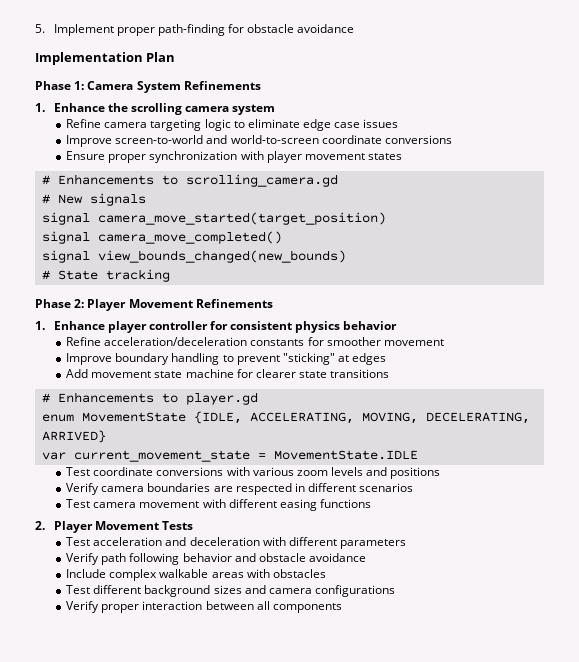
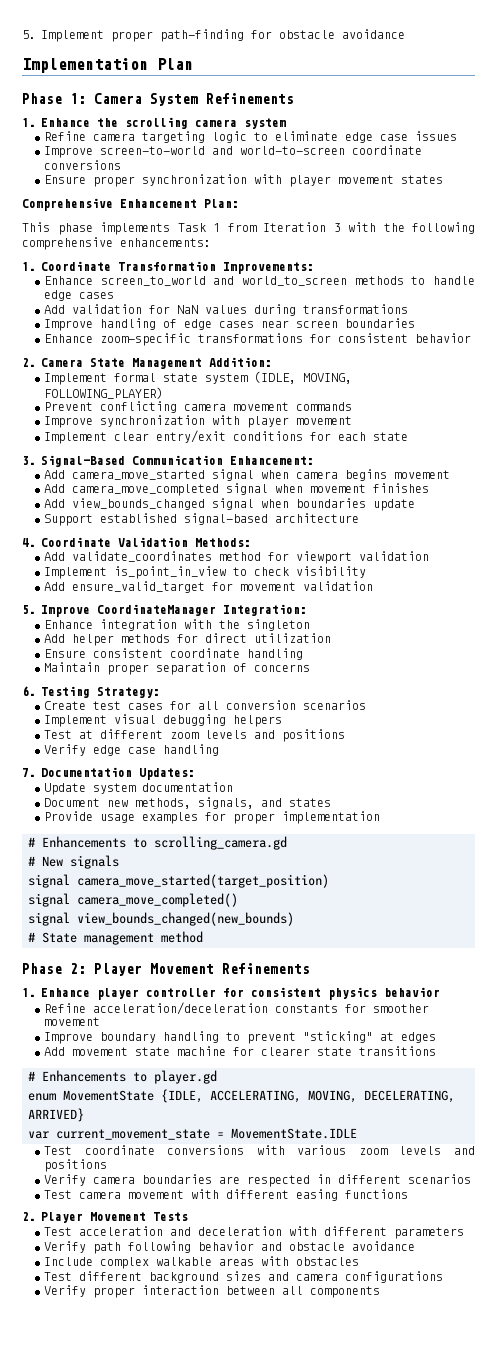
+ Comprehensive Enhancement Plan:
+ This phase implements Task 1 from Iteration 3 with the following comprehensive enhancements:
+ 1. Coordinate Transformation Improvements:
+ Enhance screen_to_world and world_to_screen methods to handle edge cases
+ Add validation for NaN values during transformations
+ Improve handling of edge cases near screen boundaries
+ Enhance zoom-specific transformations for consistent behavior
+ 2. Camera State Management Addition:
+ Implement formal state system (IDLE, MOVING, FOLLOWING_PLAYER)
+ Prevent conflicting camera movement commands
+ Improve synchronization with player movement
+ Implement clear entry/exit conditions for each state
+ 3. Signal-Based Communication Enhancement:
+ Add camera_move_started signal when camera begins movement
+ Add camera_move_completed signal when movement finishes
+ Add view_bounds_changed signal when boundaries update
+ Support established signal-based architecture
+ 4. Coordinate Validation Methods:
+ Add validate_coordinates method for viewport validation
+ Implement is_point_in_view to check visibility
+ Add ensure_valid_target for movement validation
+ 5. Improve CoordinateManager Integration:
+ Enhance integration with the singleton
+ Add helper methods for direct utilization
+ Ensure consistent coordinate handling
+ Maintain proper separation of concerns
+ 6. Testing Strategy:
+ Create test cases for all conversion scenarios
+ Implement visual debugging helpers
+ Test at different zoom levels and positions
+ Verify edge case handling
+ 7. Documentation Updates:
+ Update system documentation
+ Document new methods, signals, and states
+ Provide usage examples for proper implementation
- # State tracking
+ # State management method

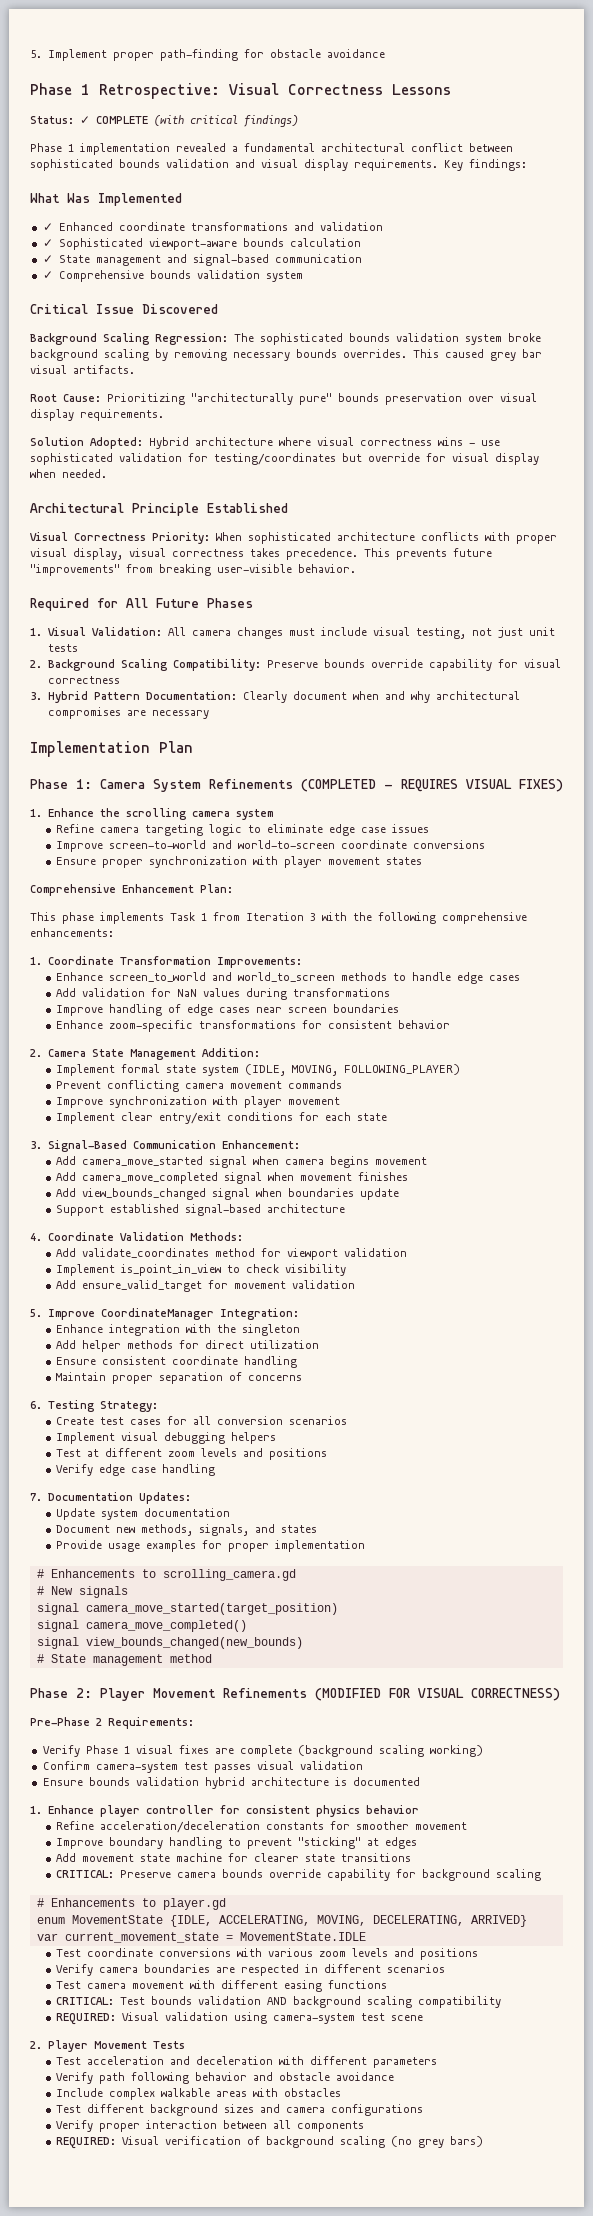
+ Phase 1 Retrospective: Visual Correctness Lessons
+ Status: ✓ COMPLETE (with critical findings)
+ Phase 1 implementation revealed a fundamental architectural conflict between sophisticated bounds validation and visual display requirements. Key findings:
+ What Was Implemented
+ ✓ Enhanced coordinate transformations and validation
+ ✓ Sophisticated viewport-aware bounds calculation
+ ✓ State management and signal-based communication
+ ✓ Comprehensive bounds validation system
+ Critical Issue Discovered
+ Background Scaling Regression: The sophisticated bounds validation system broke background scaling by removing necessary bounds overrides. This caused grey bar visual artifacts.
+ Root Cause: Prioritizing "architecturally pure" bounds preservation over visual display requirements.
+ Solution Adopted: Hybrid architecture where visual correctness wins - use sophisticated validation for testing/coordinates but override for visual display when needed.
+ Architectural Principle Established
+ Visual Correctness Priority: When sophisticated architecture conflicts with proper visual display, visual correctness takes precedence. This prevents future "improvements" from breaking user-visible behavior.
+ Required for All Future Phases
+ 1. Visual Validation: All camera changes must include visual testing, not just unit tests
+ 2. Background Scaling Compatibility: Preserve bounds override capability for visual correctness
+ 3. Hybrid Pattern Documentation: Clearly document when and why architectural compromises are necessary
- Phase 1: Camera System Refinements
+ Phase 1: Camera System Refinements (COMPLETED - REQUIRES VISUAL FIXES)
- Phase 2: Player Movement Refinements
+ Phase 2: Player Movement Refinements (MODIFIED FOR VISUAL CORRECTNESS)
+ Pre-Phase 2 Requirements:
+ Verify Phase 1 visual fixes are complete (background scaling working)
+ Confirm camera-system test passes visual validation
+ Ensure bounds validation hybrid architecture is documented
+ CRITICAL: Preserve camera bounds override capability for background scaling
+ CRITICAL: Test bounds validation AND background scaling compatibility
+ REQUIRED: Visual validation using camera-system test scene
+ REQUIRED: Visual verification of background scaling (no grey bars)

